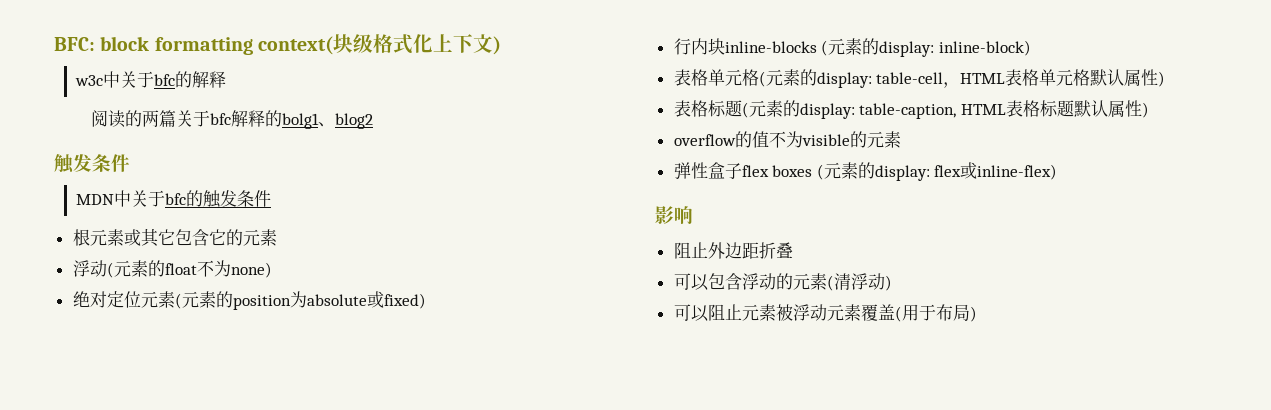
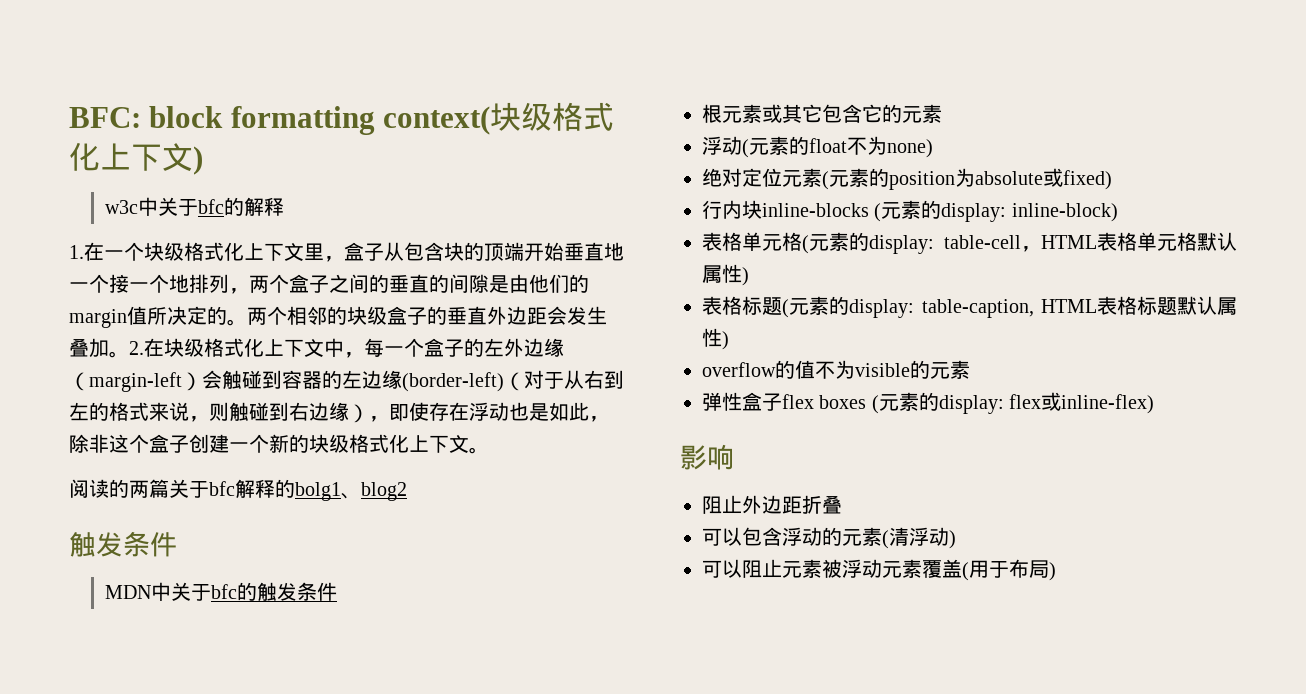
+ 1.在一个块级格式化上下文里，盒子从包含块的顶端开始垂直地一个接一个地排列，两个盒子之间的垂直的间隙是由他们的margin值所决定的。两个相邻的块级盒子的垂直外边距会发生叠加。2.在块级格式化上下文中，每一个盒子的左外边缘（margin-left）会触碰到容器的左边缘(border-left)（对于从右到左的格式来说，则触碰到右边缘），即使存在浮动也是如此，除非这个盒子创建一个新的块级格式化上下文。

